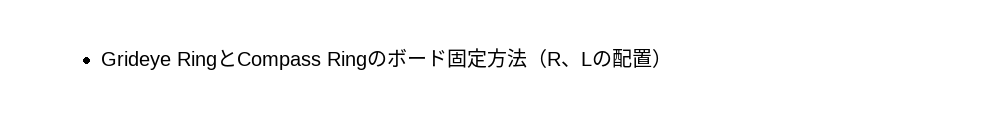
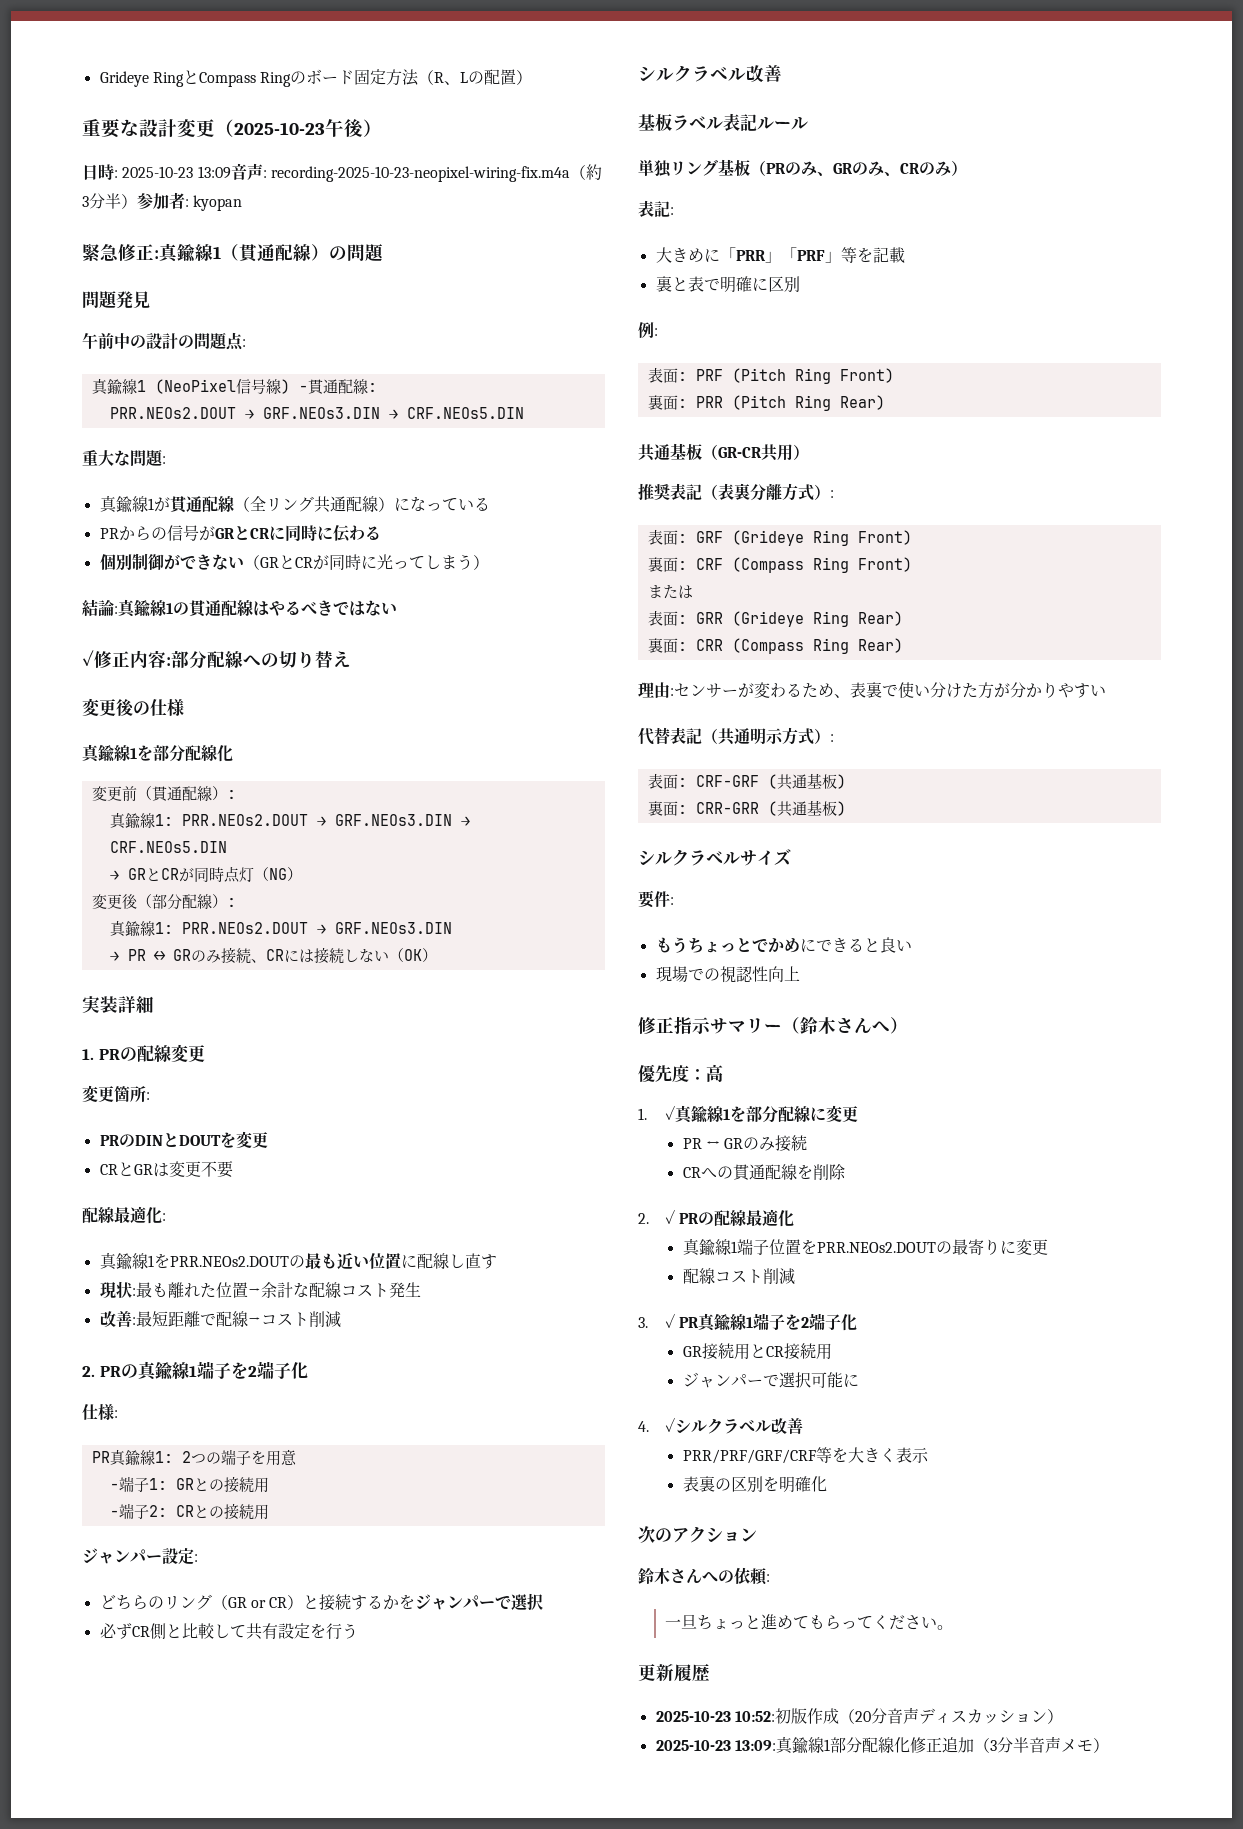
+ 重要な設計変更（2025-10-23午後）
+ 日時: 2025-10-23 13:09音声: recording-2025-10-23-neopixel-wiring-fix.m4a（約3分半）参加者: kyopan
+ 緊急修正:真鍮線1（貫通配線）の問題
+ 問題発見
+ 午前中の設計の問題点:
+ 真鍮線1 (NeoPixel信号線) -貫通配線:
+ PRR.NEOs2.DOUT → GRF.NEOs3.DIN → CRF.NEOs5.DIN
+ 重大な問題:
+ 真鍮線1が貫通配線（全リング共通配線）になっている
+ PRからの信号がGRとCRに同時に伝わる
+ 個別制御ができない（GRとCRが同時に光ってしまう）
+ 結論:真鍮線1の貫通配線はやるべきではない
+ ✓修正内容:部分配線への切り替え
+ 変更後の仕様
+ 真鍮線1を部分配線化
+ 変更前（貫通配線）:
+ 真鍮線1: PRR.NEOs2.DOUT → GRF.NEOs3.DIN → CRF.NEOs5.DIN
+ → GRとCRが同時点灯（NG）
+ 変更後（部分配線）:
+ 真鍮線1: PRR.NEOs2.DOUT → GRF.NEOs3.DIN
+ → PR ↔ GRのみ接続、CRには接続しない（OK）
+ 実装詳細
+ 1. PRの配線変更
+ 変更箇所:
+ PRのDINとDOUTを変更
+ CRとGRは変更不要
+ 配線最適化:
+ 真鍮線1をPRR.NEOs2.DOUTの最も近い位置に配線し直す
+ 現状:最も離れた位置→余計な配線コスト発生
+ 改善:最短距離で配線→コスト削減
+ 2. PRの真鍮線1端子を2端子化
+ 仕様:
+ PR真鍮線1: 2つの端子を用意
+ -端子1: GRとの接続用
+ -端子2: CRとの接続用
+ ジャンパー設定:
+ どちらのリング（GR or CR）と接続するかをジャンパーで選択
+ 必ずCR側と比較して共有設定を行う
+ シルクラベル改善
+ 基板ラベル表記ルール
+ 単独リング基板（PRのみ、GRのみ、CRのみ）
+ 表記:
+ 大きめに「PRR」「PRF」等を記載
+ 裏と表で明確に区別
+ 例:
+ 表面: PRF (Pitch Ring Front)
+ 裏面: PRR (Pitch Ring Rear)
+ 共通基板（GR-CR共用）
+ 推奨表記（表裏分離方式）:
+ 表面: GRF (Grideye Ring Front)
+ 裏面: CRF (Compass Ring Front)
+ または
+ 表面: GRR (Grideye Ring Rear)
+ 裏面: CRR (Compass Ring Rear)
+ 理由:センサーが変わるため、表裏で使い分けた方が分かりやすい
+ 代替表記（共通明示方式）:
+ 表面: CRF-GRF (共通基板)
+ 裏面: CRR-GRR (共通基板)
+ シルクラベルサイズ
+ 要件:
+ もうちょっとでかめにできると良い
+ 現場での視認性向上
+ 修正指示サマリー（鈴木さんへ）
+ 優先度：高
+ 1. ✓真鍮線1を部分配線に変更
+ PR ↔ GRのみ接続
+ CRへの貫通配線を削除
+ 2. ✓ PRの配線最適化
+ 真鍮線1端子位置をPRR.NEOs2.DOUTの最寄りに変更
+ 配線コスト削減
+ 3. ✓ PR真鍮線1端子を2端子化
+ GR接続用とCR接続用
+ ジャンパーで選択可能に
+ 4. ✓シルクラベル改善
+ PRR/PRF/GRF/CRF等を大きく表示
+ 表裏の区別を明確化
+ 次のアクション
+ 鈴木さんへの依頼:
+ 一旦ちょっと進めてもらってください。
+ 更新履歴
+ 2025-10-23 10:52:初版作成（20分音声ディスカッション）
+ 2025-10-23 13:09:真鍮線1部分配線化修正追加（3分半音声メモ）

